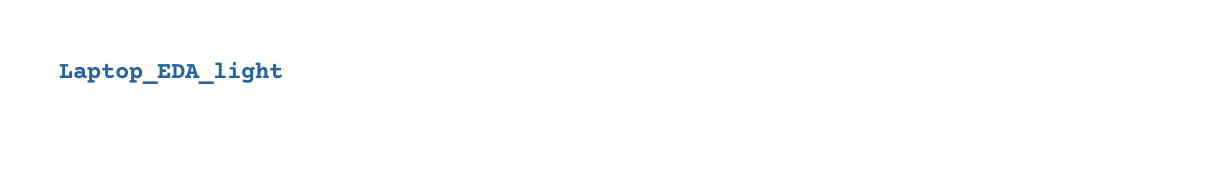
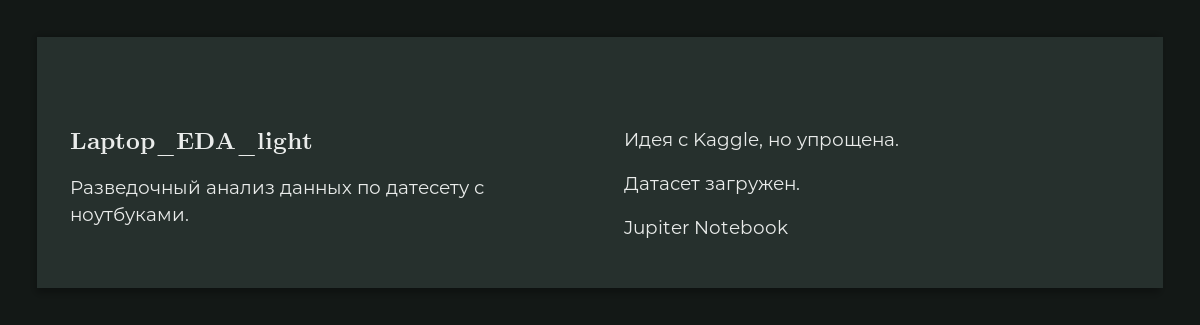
+ Разведочный анализ данных по датесету с ноутбуками.
+ Идея с Kaggle, но упрощена.
+ Датасет загружен.
+ Jupiter Notebook

